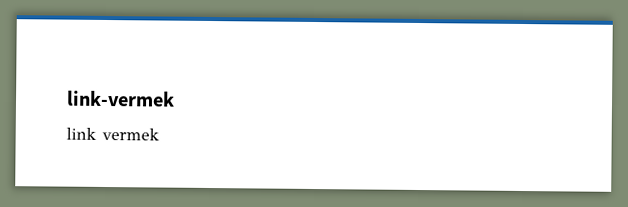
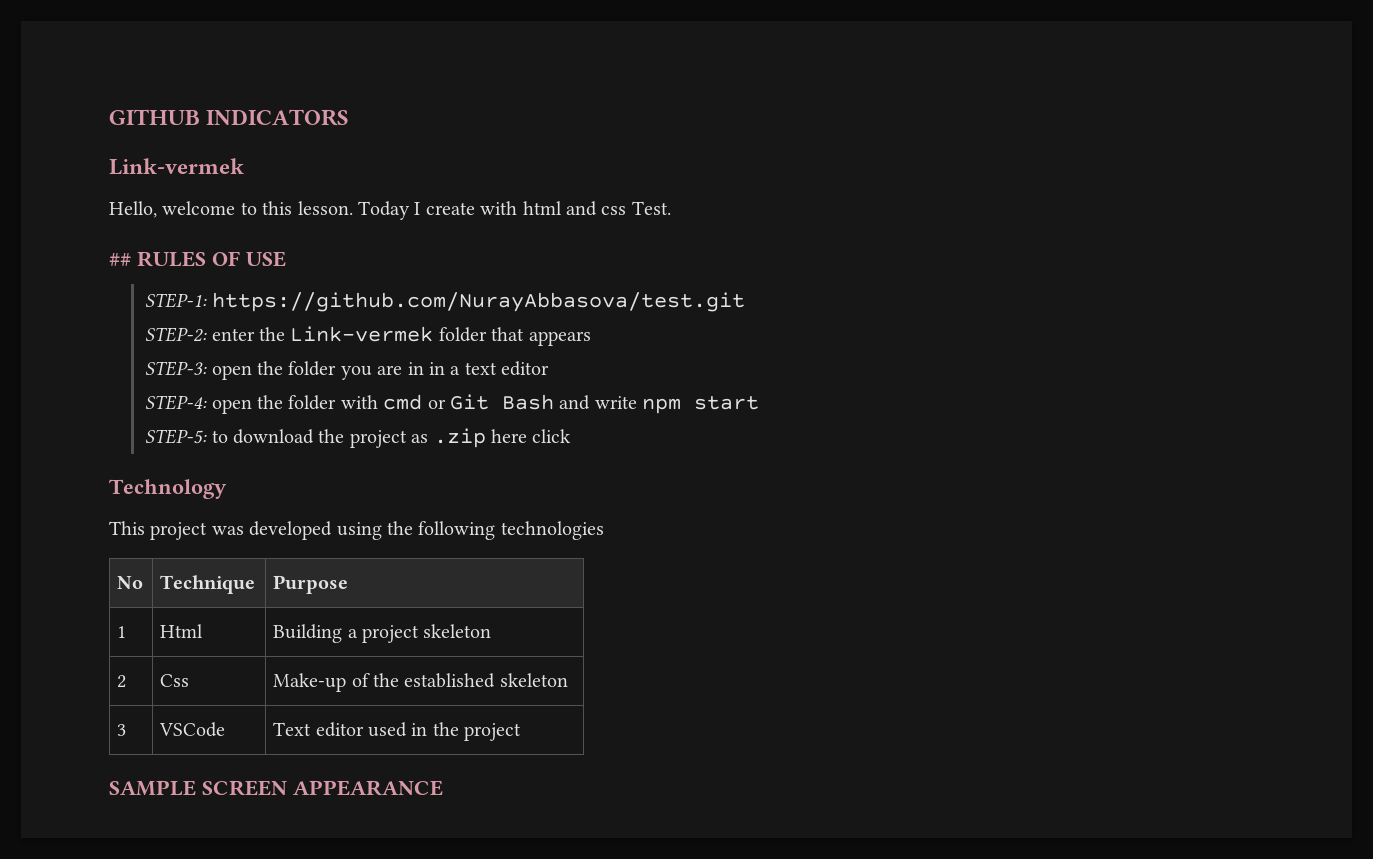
- link-vermek
- link vermek
+ GITHUB INDICATORS
+ Link-vermek
+ Hello, welcome to this lesson. Today I create with html and css Test.
+ ## RULES OF USE
+ STEP-1: https://github.com/NurayAbbasova/test.git
+ STEP-2: enter the Link-vermek folder that appears
+ STEP-3: open the folder you are in in a text editor
+ STEP-4: open the folder with cmd or Git Bash and write npm start
+ STEP-5: to download the project as .zip here click
+ Technology
+ This project was developed using the following technologies
+ No | Technique | Purpose
+ 1 | Html | Building a project skeleton
+ 2 | Css | Make-up of the established skeleton
+ 3 | VSCode | Text editor used in the project
+ SAMPLE SCREEN APPEARANCE

